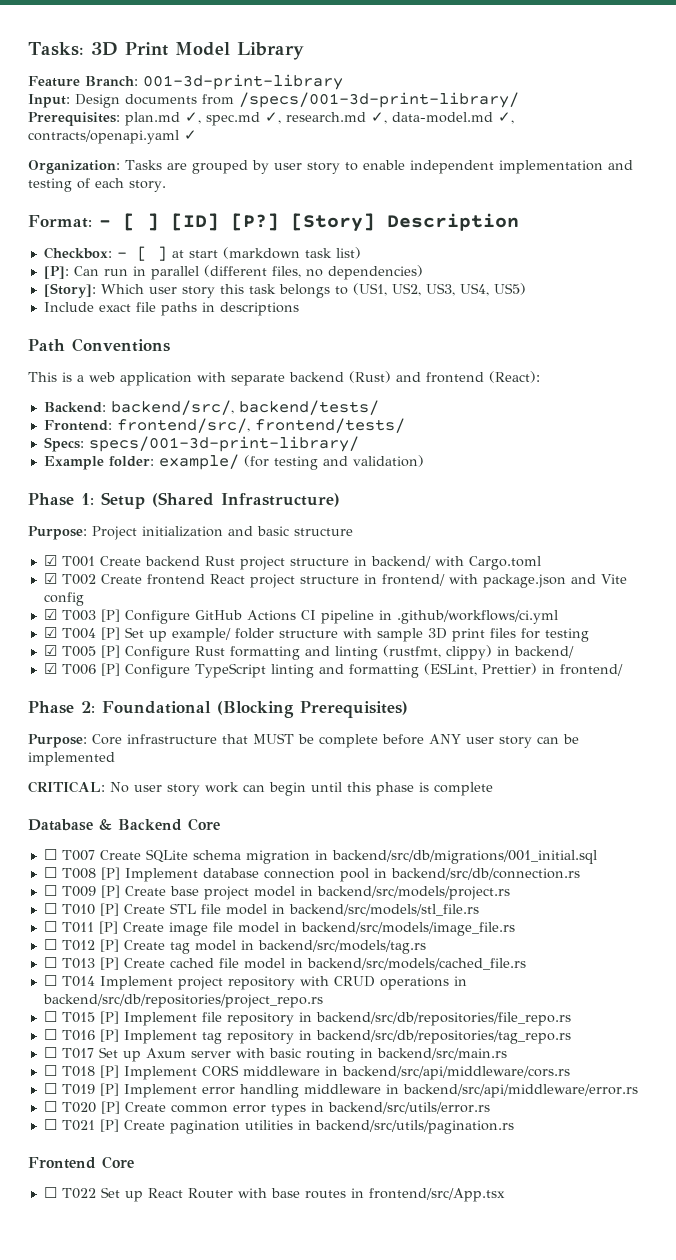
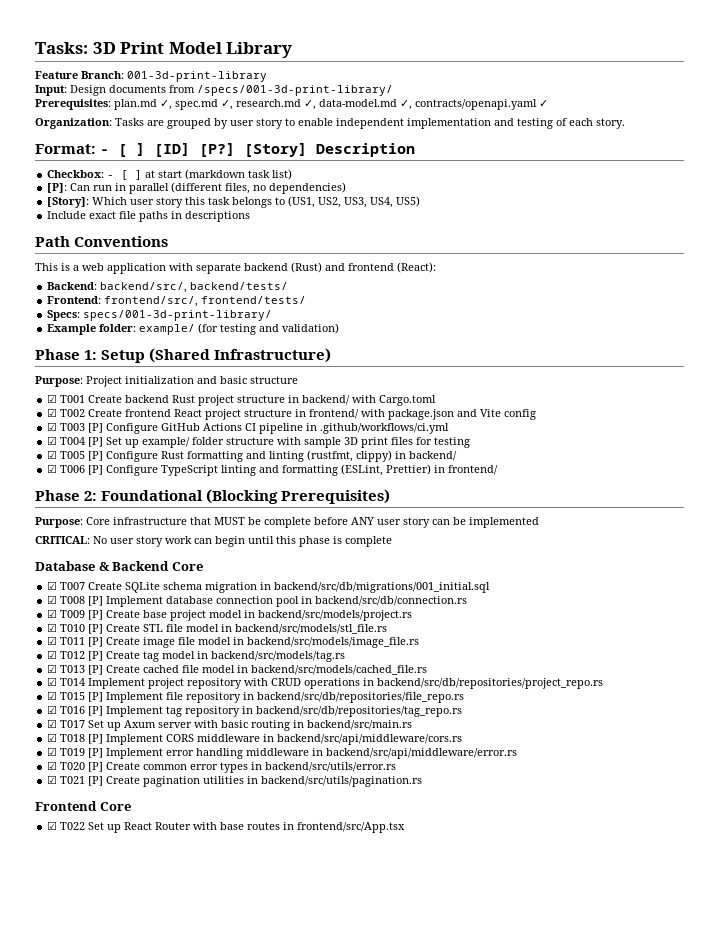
- ☐ T007 Create SQLite schema migration in backend/src/db/migrations/001_initial.sql
+ ☑ T007 Create SQLite schema migration in backend/src/db/migrations/001_initial.sql
- ☐ T008 [P] Implement database connection pool in backend/src/db/connection.rs
+ ☑ T008 [P] Implement database connection pool in backend/src/db/connection.rs
- ☐ T009 [P] Create base project model in backend/src/models/project.rs
+ ☑ T009 [P] Create base project model in backend/src/models/project.rs
- ☐ T010 [P] Create STL file model in backend/src/models/stl_file.rs
+ ☑ T010 [P] Create STL file model in backend/src/models/stl_file.rs
- ☐ T011 [P] Create image file model in backend/src/models/image_file.rs
+ ☑ T011 [P] Create image file model in backend/src/models/image_file.rs
- ☐ T012 [P] Create tag model in backend/src/models/tag.rs
+ ☑ T012 [P] Create tag model in backend/src/models/tag.rs
- ☐ T013 [P] Create cached file model in backend/src/models/cached_file.rs
+ ☑ T013 [P] Create cached file model in backend/src/models/cached_file.rs
- ☐ T014 Implement project repository with CRUD operations in backend/src/db/repositories/project_repo.rs
+ ☑ T014 Implement project repository with CRUD operations in backend/src/db/repositories/project_repo.rs
- ☐ T015 [P] Implement file repository in backend/src/db/repositories/file_repo.rs
+ ☑ T015 [P] Implement file repository in backend/src/db/repositories/file_repo.rs
- ☐ T016 [P] Implement tag repository in backend/src/db/repositories/tag_repo.rs
+ ☑ T016 [P] Implement tag repository in backend/src/db/repositories/tag_repo.rs
- ☐ T017 Set up Axum server with basic routing in backend/src/main.rs
+ ☑ T017 Set up Axum server with basic routing in backend/src/main.rs
- ☐ T018 [P] Implement CORS middleware in backend/src/api/middleware/cors.rs
+ ☑ T018 [P] Implement CORS middleware in backend/src/api/middleware/cors.rs
- ☐ T019 [P] Implement error handling middleware in backend/src/api/middleware/error.rs
+ ☑ T019 [P] Implement error handling middleware in backend/src/api/middleware/error.rs
- ☐ T020 [P] Create common error types in backend/src/utils/error.rs
+ ☑ T020 [P] Create common error types in backend/src/utils/error.rs
- ☐ T021 [P] Create pagination utilities in backend/src/utils/pagination.rs
+ ☑ T021 [P] Create pagination utilities in backend/src/utils/pagination.rs
- ☐ T022 Set up React Router with base routes in frontend/src/App.tsx
+ ☑ T022 Set up React Router with base routes in frontend/src/App.tsx

